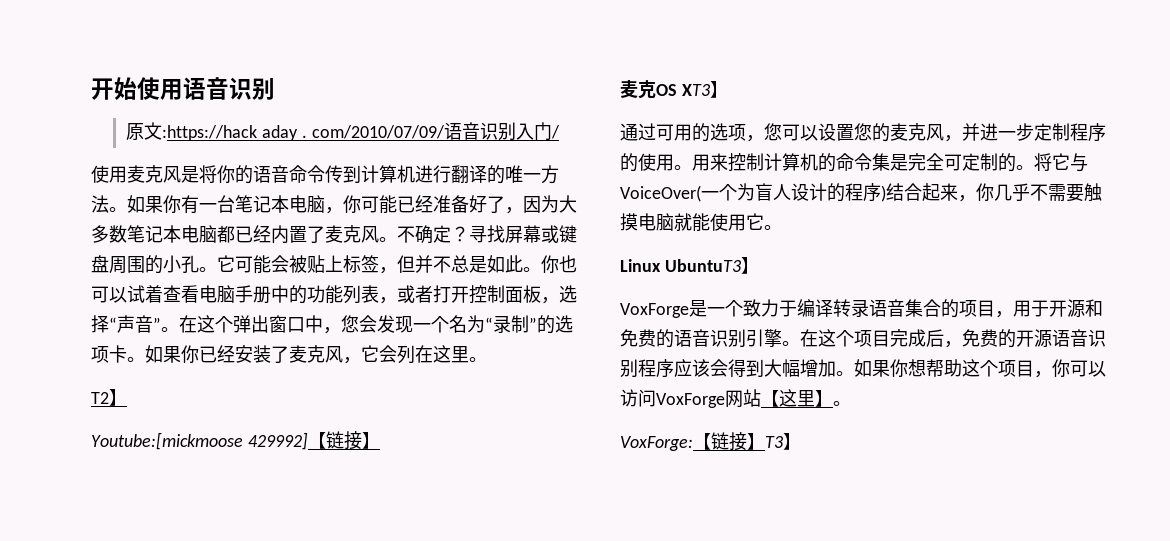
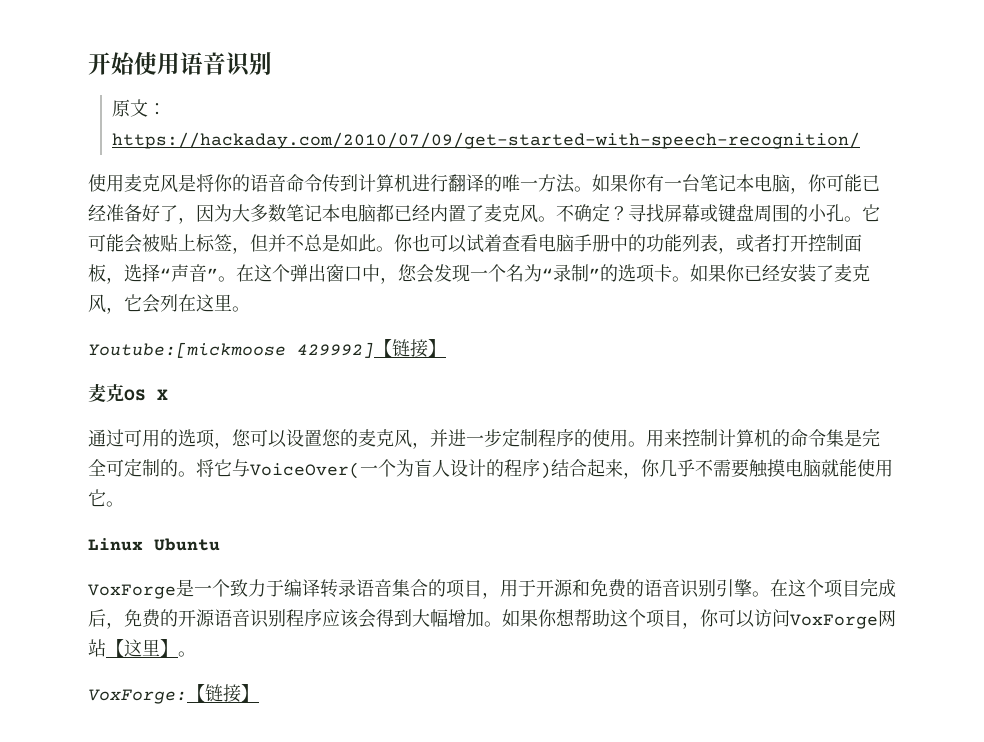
- 原文:https://hack aday . com/2010/07/09/语音识别入门/
+ 原文：https://hackaday.com/2010/07/09/get-started-with-speech-recognition/
- T2】
- 麦克OS XT3】
+ 麦克OS X
- Linux UbuntuT3】
+ Linux Ubuntu
- VoxForge:【链接】T3】
+ VoxForge:【链接】

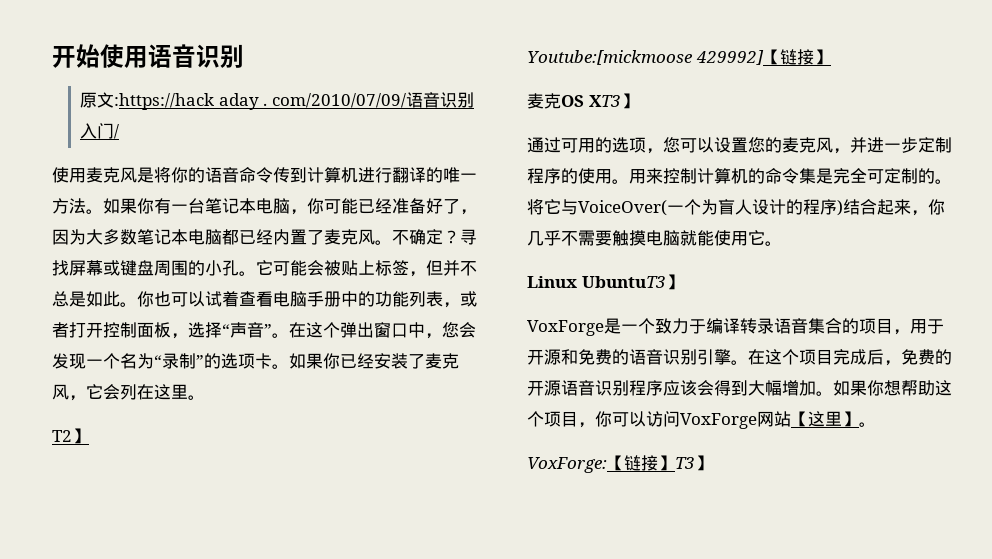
- 原文：https://hackaday.com/2010/07/09/get-started-with-speech-recognition/
+ 原文:https://hack aday . com/2010/07/09/语音识别入门/
+ T2】
- 麦克OS X
+ 麦克OS XT3】
- Linux Ubuntu
+ Linux UbuntuT3】
- VoxForge:【链接】
+ VoxForge:【链接】T3】

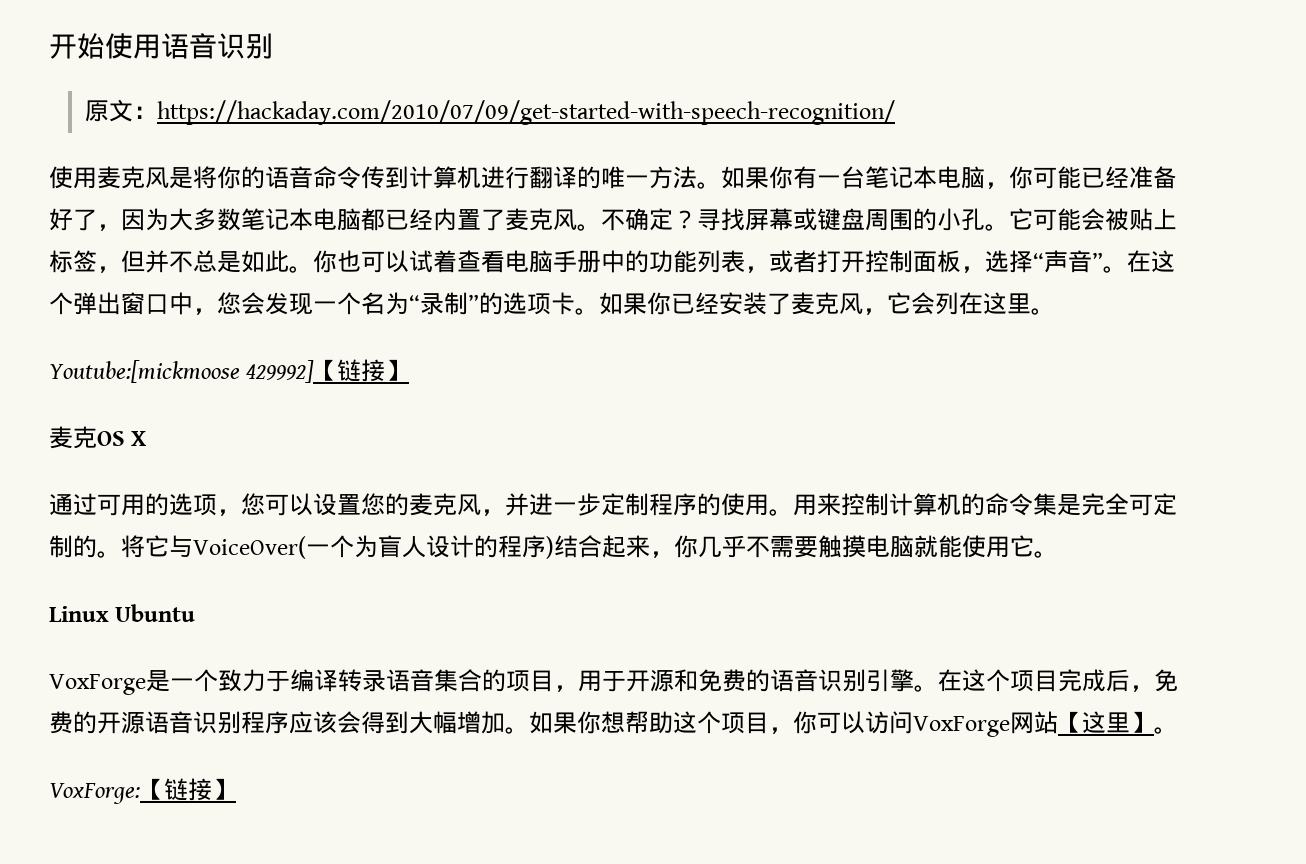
- 原文:https://hack aday . com/2010/07/09/语音识别入门/
+ 原文：https://hackaday.com/2010/07/09/get-started-with-speech-recognition/
- T2】
- 麦克OS XT3】
+ 麦克OS X
- Linux UbuntuT3】
+ Linux Ubuntu
- VoxForge:【链接】T3】
+ VoxForge:【链接】

